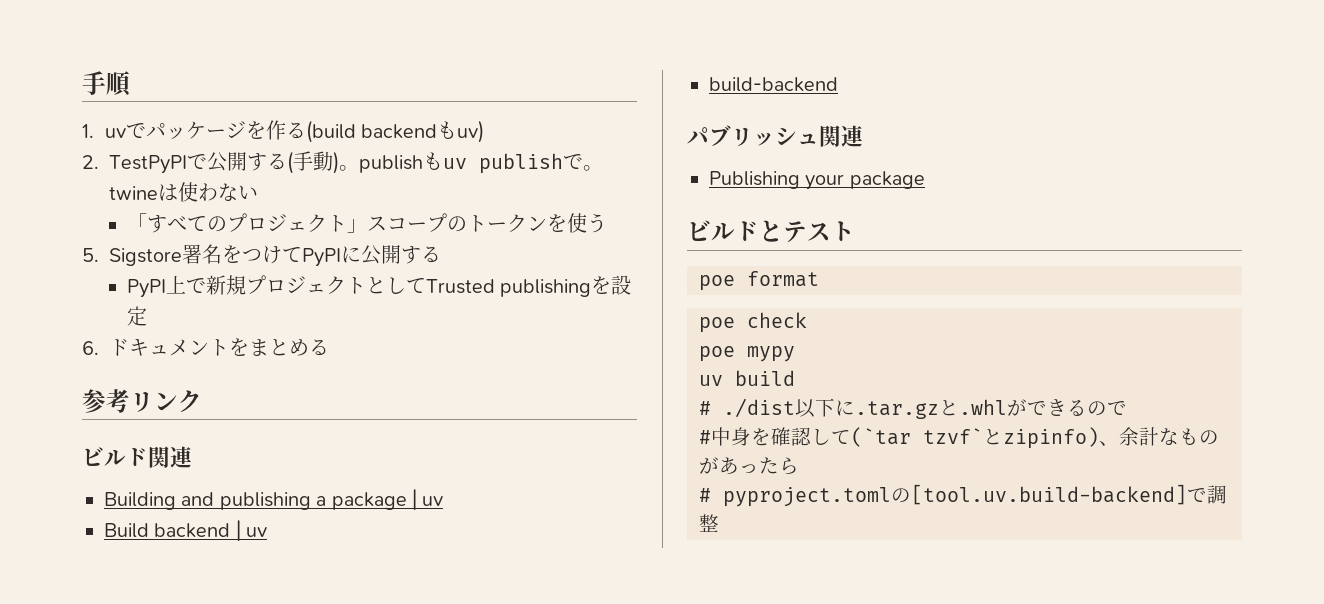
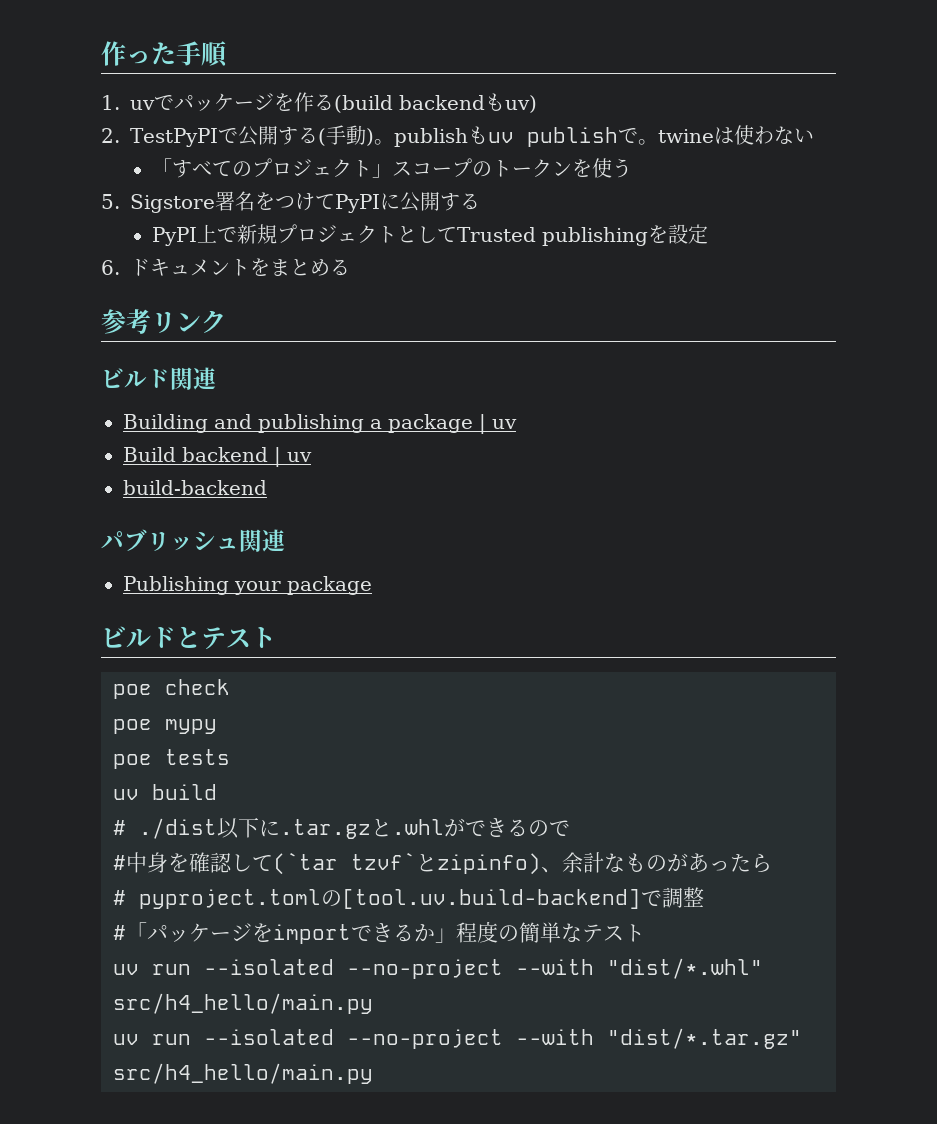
- 手順
+ 作った手順
- poe format
+ poe tests
+ #「パッケージをimportできるか」程度の簡単なテスト
+ uv run --isolated --no-project --with "dist/*.whl" src/h4_hello/main.py
+ uv run --isolated --no-project --with "dist/*.tar.gz" src/h4_hello/main.py

